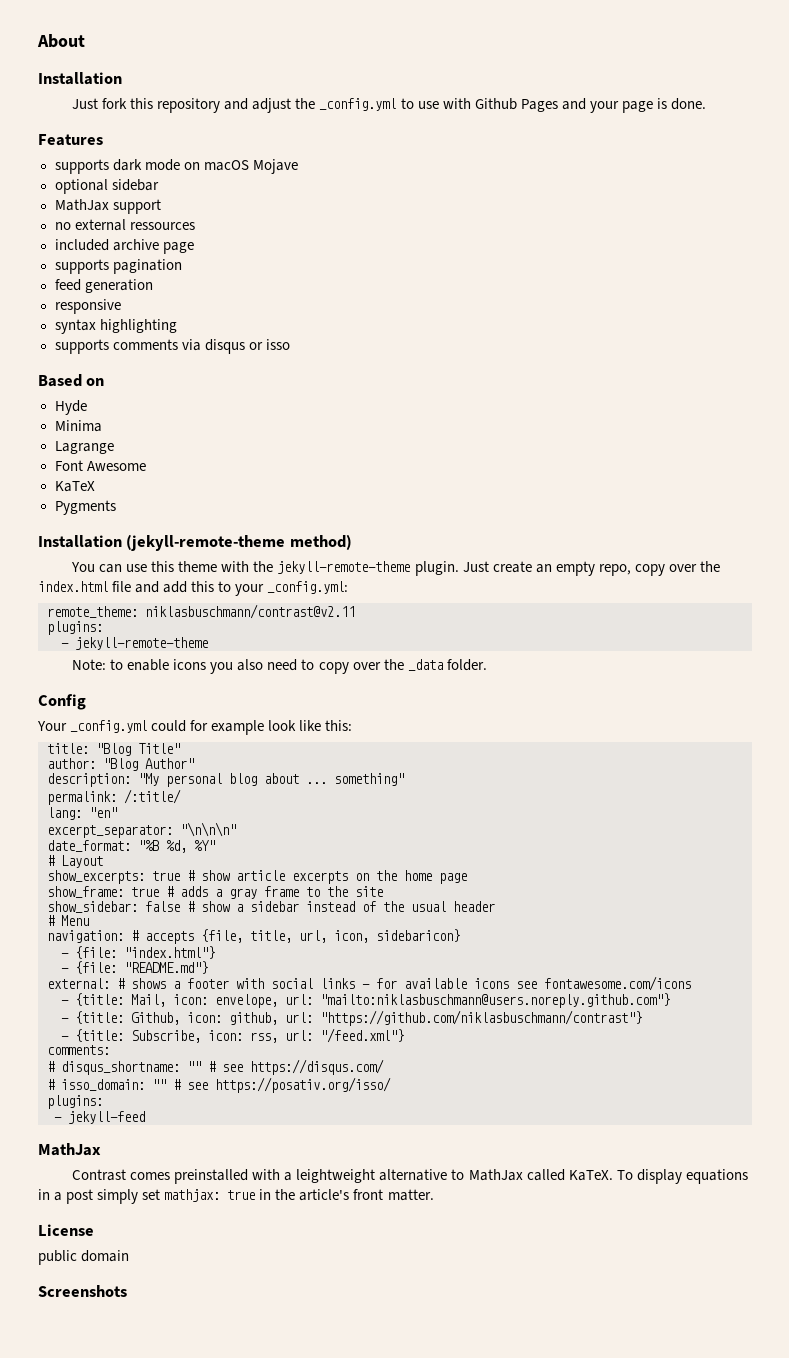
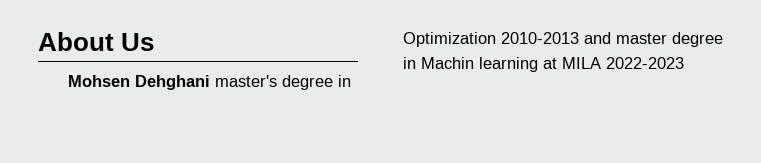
- About
- Installation
- Just fork this repository and adjust the _config.yml to use with Github Pages and your page is done.
- Features
- supports dark mode on macOS Mojave
- optional sidebar
- MathJax support
- no external ressources
- included archive page
- supports pagination
- feed generation
- responsive
- syntax highlighting
- supports comments via disqus or isso
- Based on
- Hyde
- Minima
- Lagrange
- Font Awesome
- KaTeX
- Pygments
- Installation (jekyll-remote-theme method)
- You can use this theme with the jekyll-remote-theme plugin. Just create an empty repo, copy over the index.html file and add this to your _config.yml:
- remote_theme: niklasbuschmann/contrast@v2.11
- plugins:
- - jekyll-remote-theme
- Note: to enable icons you also need to copy over the _data folder.
- Config
- Your _config.yml could for example look like this:
- title: "Blog Title"
- author: "Blog Author"
- description: "My personal blog about ... something"
- permalink: /:title/
- lang: "en"
- excerpt_separator: "\n\n\n"
- date_format: "%B %d, %Y"
- # Layout
- show_excerpts: true # show article excerpts on the home page
- show_frame: true # adds a gray frame to the site
- show_sidebar: false # show a sidebar instead of the usual header
- # Menu
- navigation: # accepts {file, title, url, icon, sidebaricon}
- - {file: "index.html"}
- - {file: "README.md"}
- external: # shows a footer with social links - for available icons see fontawesome.com/icons
- - {title: Mail, icon: envelope, url: "mailto:niklasbuschmann@users.noreply.github.com"}
- - {title: Github, icon: github, url: "https://github.com/niklasbuschmann/contrast"}
- - {title: Subscribe, icon: rss, url: "/feed.xml"}
- comments:
- # disqus_shortname: "" # see https://disqus.com/
- # isso_domain: "" # see https://posativ.org/isso/
- plugins:
- - jekyll-feed
- MathJax
- Contrast comes preinstalled with a leightweight alternative to MathJax called KaTeX. To display equations in a post simply set mathjax: true in the article's front matter.
- License
- public domain
- Screenshots
+ About Us
+ Mohsen Dehghani master's degree in Optimization 2010-2013 and master degree in Machin learning at MILA 2022-2023

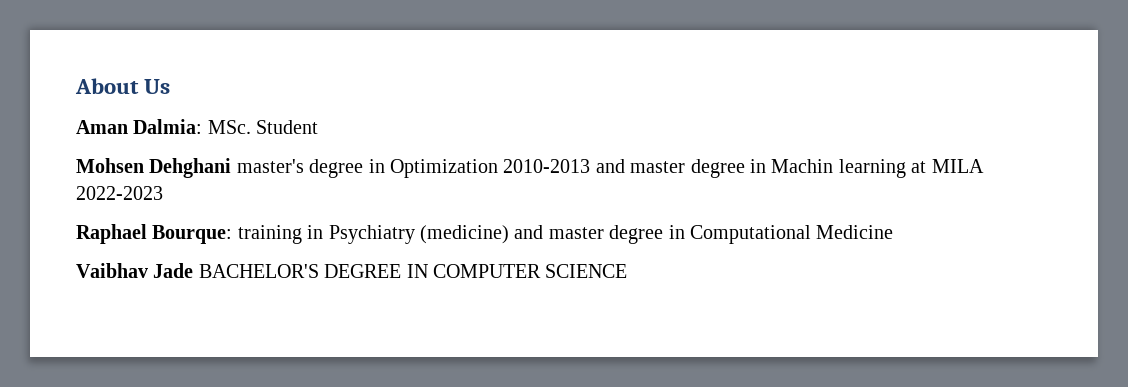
+ Aman Dalmia: MSc. Student
+ Raphael Bourque: training in Psychiatry (medicine) and master degree in Computational Medicine
+ Vaibhav Jade BACHELOR'S DEGREE IN COMPUTER SCIENCE

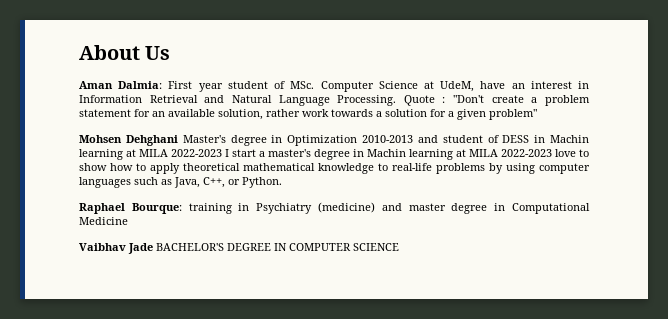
- Aman Dalmia: MSc. Student
+ Aman Dalmia: First year student of MSc. Computer Science at UdeM, have an interest in Information Retrieval and Natural Language Processing. Quote : "Don't create a problem statement for an available solution, rather work towards a solution for a given problem"
- Mohsen Dehghani master's degree in Optimization 2010-2013 and master degree in Machin learning at MILA 2022-2023
+ Mohsen Dehghani Master's degree in Optimization 2010-2013 and student of DESS in Machin learning at MILA 2022-2023 I start a master's degree in Machin learning at MILA 2022-2023 love to show how to apply theoretical mathematical knowledge to real-life problems by using computer languages such as Java, C++, or Python.

